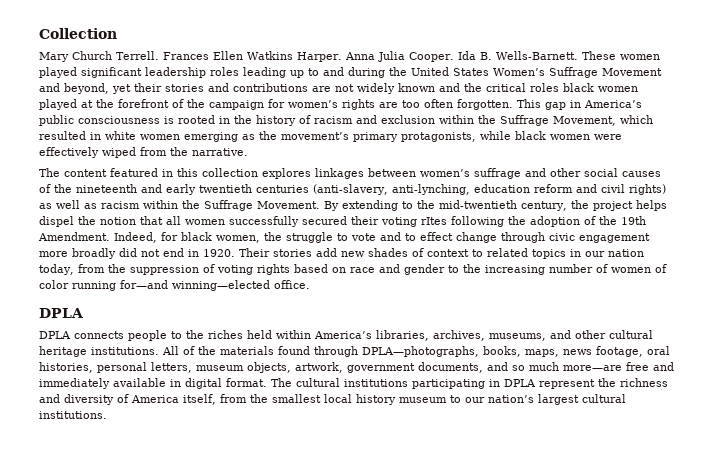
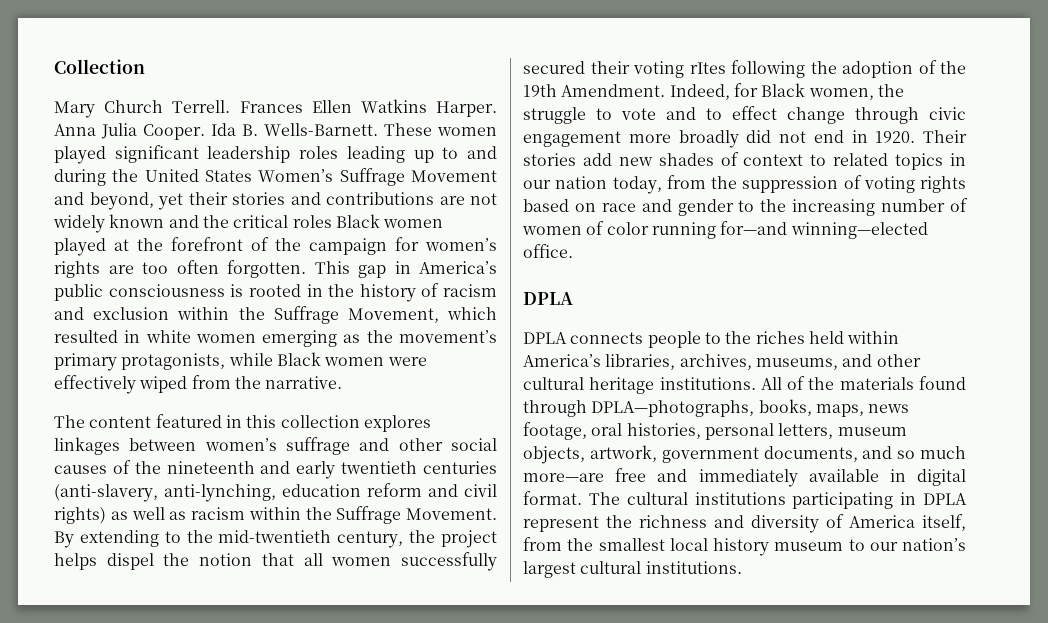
- These women played significant leadership roles leading up to and during the United States Women’s Suffrage Movement and beyond, yet their stories and contributions are not widely known and the critical roles black women played at the forefront of the campaign for women’s rights are too often forgotten.
+ These women played significant leadership roles leading up to and during the United States Women’s Suffrage Movement and beyond, yet their stories and contributions are not widely known and the critical roles Black women played at the forefront of the campaign for women’s rights are too often forgotten.
- This gap in America’s public consciousness is rooted in the history of racism and exclusion within the Suffrage Movement, which resulted in white women emerging as the movement’s primary protagonists, while black women were effectively wiped from the narrative.
+ This gap in America’s public consciousness is rooted in the history of racism and exclusion within the Suffrage Movement, which resulted in white women emerging as the movement’s primary protagonists, while Black women were effectively wiped from the narrative.
- Indeed, for black women, the struggle to vote and to effect change through civic engagement more broadly did not end in 1920.
+ Indeed, for Black women, the struggle to vote and to effect change through civic engagement more broadly did not end in 1920.

